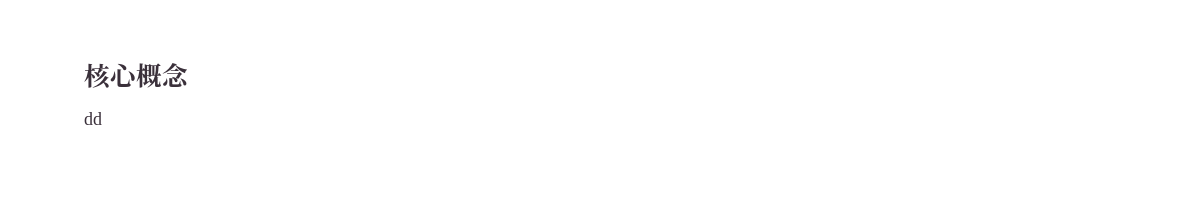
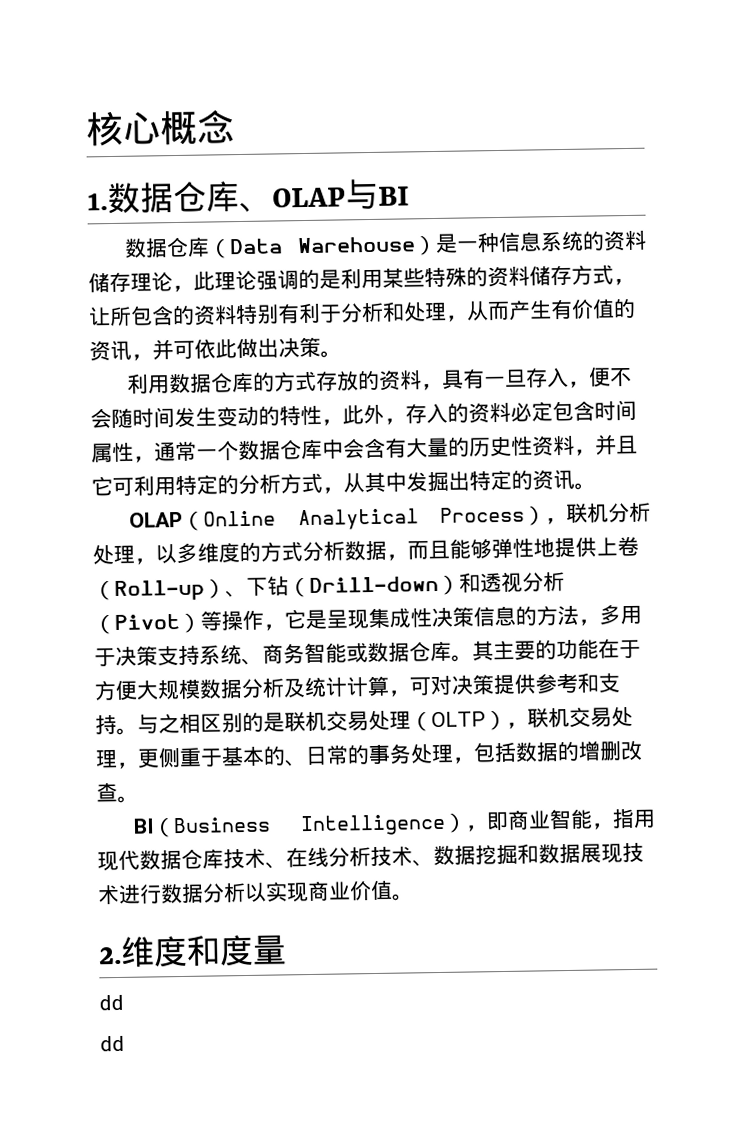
+ 1.数据仓库、OLAP与BI
+ 数据仓库（Data Warehouse）是一种信息系统的资料储存理论，此理论强调的是利用某些特殊的资料储存方式，让所包含的资料特别有利于分析和处理，从而产生有价值的资讯，并可依此做出决策。
+ 利用数据仓库的方式存放的资料，具有一旦存入，便不会随时间发生变动的特性，此外，存入的资料必定包含时间属性，通常一个数据仓库中会含有大量的历史性资料，并且它可利用特定的分析方式，从其中发掘出特定的资讯。
+ OLAP（Online Analytical Process），联机分析处理，以多维度的方式分析数据，而且能够弹性地提供上卷（Roll-up）、下钻（Drill-down）和透视分析（Pivot）等操作，它是呈现集成性决策信息的方法，多用于决策支持系统、商务智能或数据仓库。其主要的功能在于方便大规模数据分析及统计计算，可对决策提供参考和支持。与之相区别的是联机交易处理（OLTP），联机交易处理，更侧重于基本的、日常的事务处理，包括数据的增删改查。
+ BI（Business Intelligence），即商业智能，指用现代数据仓库技术、在线分析技术、数据挖掘和数据展现技术进行数据分析以实现商业价值。
+ 2.维度和度量
+ dd

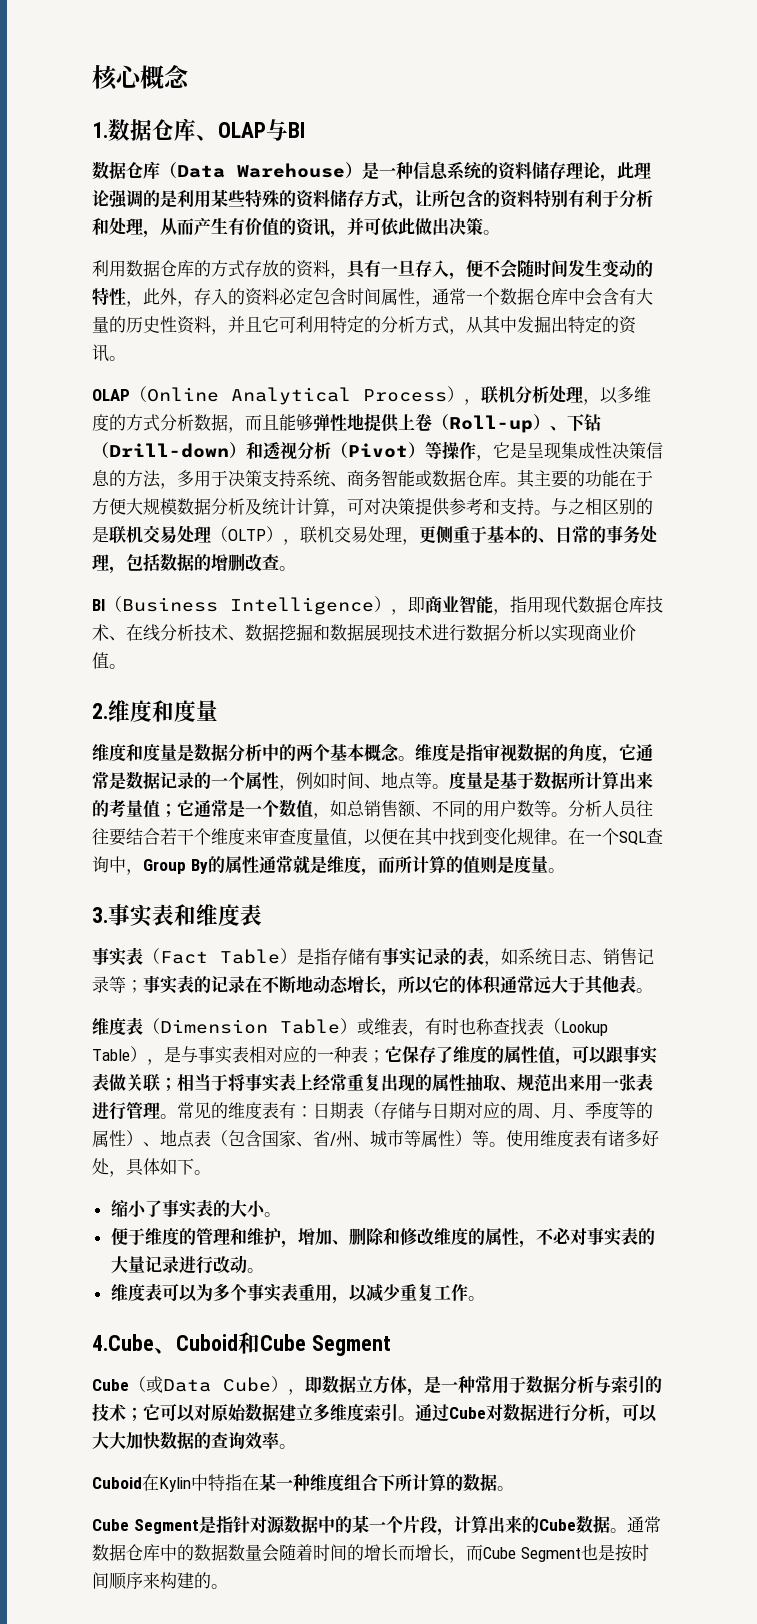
  2.维度和度量
- dd
- dd
+ 维度和度量是数据分析中的两个基本概念。维度是指审视数据的角度，它通常是数据记录的一个属性，例如时间、地点等。度量是基于数据所计算出来的考量值；它通常是一个数值，如总销售额、不同的用户数等。分析人员往往要结合若干个维度来审查度量值，以便在其中找到变化规律。在一个SQL查询中，Group By的属性通常就是维度，而所计算的值则是度量。
+ 3.事实表和维度表
+ 事实表（Fact Table）是指存储有事实记录的表，如系统日志、销售记录等；事实表的记录在不断地动态增长，所以它的体积通常远大于其他表。
+ 维度表（Dimension Table）或维表，有时也称查找表（Lookup Table），是与事实表相对应的一种表；它保存了维度的属性值，可以跟事实表做关联；相当于将事实表上经常重复出现的属性抽取、规范出来用一张表进行管理。常见的维度表有：日期表（存储与日期对应的周、月、季度等的属性）、地点表（包含国家、省/州、城市等属性）等。使用维度表有诸多好处，具体如下。
+ 缩小了事实表的大小。
+ 便于维度的管理和维护，增加、删除和修改维度的属性，不必对事实表的大量记录进行改动。
+ 维度表可以为多个事实表重用，以减少重复工作。
+ 4.Cube、Cuboid和Cube Segment
+ Cube（或Data Cube），即数据立方体，是一种常用于数据分析与索引的技术；它可以对原始数据建立多维度索引。通过Cube对数据进行分析，可以大大加快数据的查询效率。
+ Cuboid在Kylin中特指在某一种维度组合下所计算的数据。
+ Cube Segment是指针对源数据中的某一个片段，计算出来的Cube数据。通常数据仓库中的数据数量会随着时间的增长而增长，而Cube Segment也是按时间顺序来构建的。

